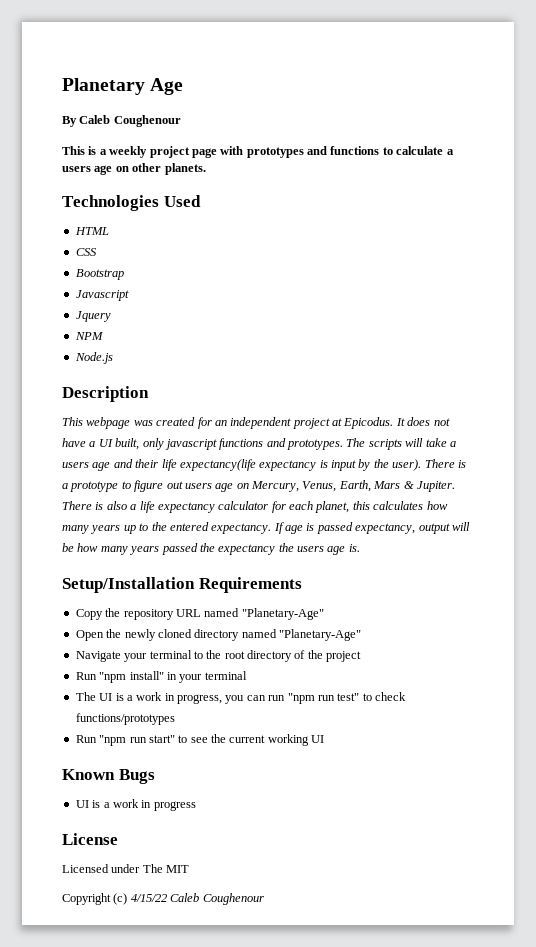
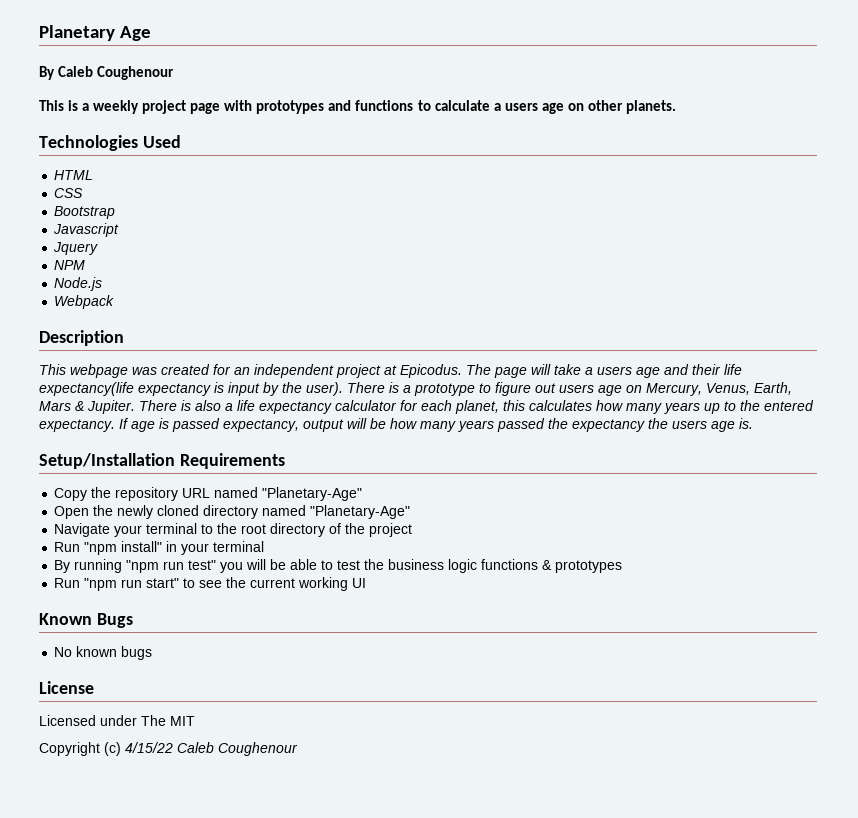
+ Webpack
- It does not have a UI built, only javascript functions and prototypes. The scripts will take a users age and their life expectancy(life expectancy is input by the user).
+ The page will take a users age and their life expectancy(life expectancy is input by the user).
- The UI is a work in progress, you can run "npm run test" to check functions/prototypes
+ By running "npm run test" you will be able to test the business logic functions & prototypes
- UI is a work in progress
+ No known bugs

